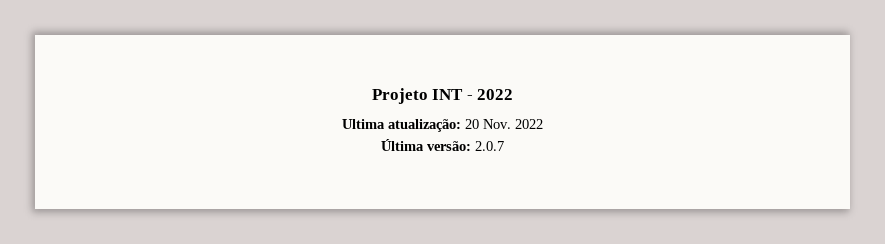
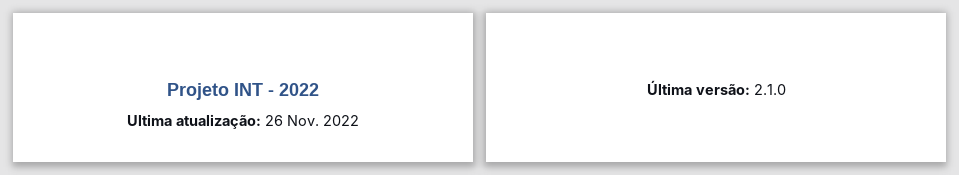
- Ultima atualização: 20 Nov. 2022
+ Ultima atualização: 26 Nov. 2022
- Última versão: 2.0.7
+ Última versão: 2.1.0

